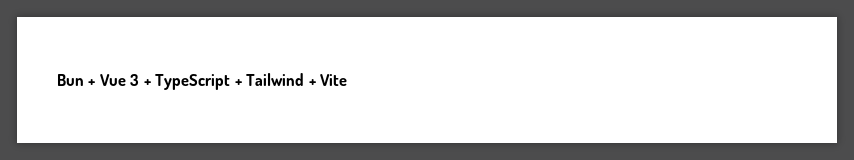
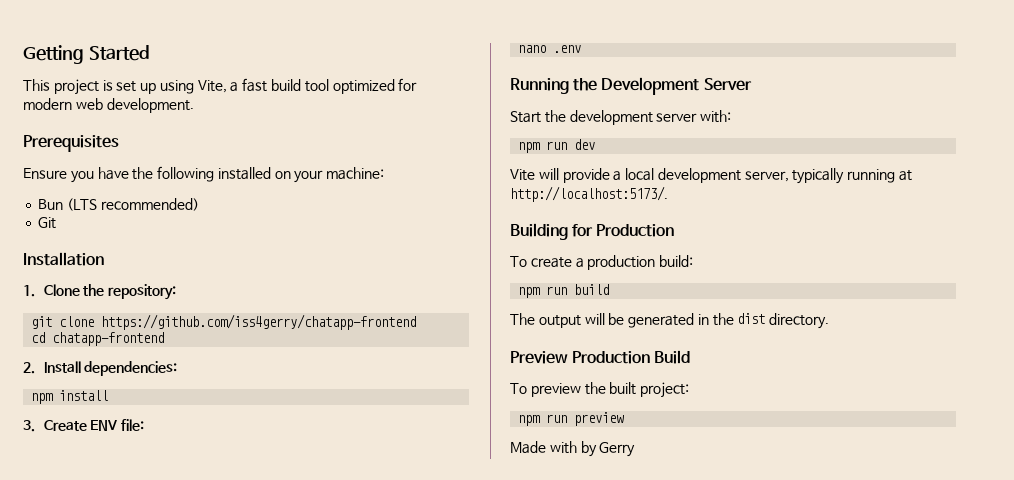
- Bun + Vue 3 + TypeScript + Tailwind + Vite
+ Getting Started
+ This project is set up using Vite, a fast build tool optimized for modern web development.
+ Prerequisites
+ Ensure you have the following installed on your machine:
+ Bun (LTS recommended)
+ Git
+ Installation
+ 1. Clone the repository:
+ git clone https://github.com/iss4gerry/chatapp-frontend
+ cd chatapp-frontend
+ 2. Install dependencies:
+ npm install
+ 3. Create ENV file:
+ nano .env
+ Running the Development Server
+ Start the development server with:
+ npm run dev
+ Vite will provide a local development server, typically running at http://localhost:5173/.
+ Building for Production
+ To create a production build:
+ npm run build
+ The output will be generated in the dist directory.
+ Preview Production Build
+ To preview the built project:
+ npm run preview
+ Made with by Gerry

